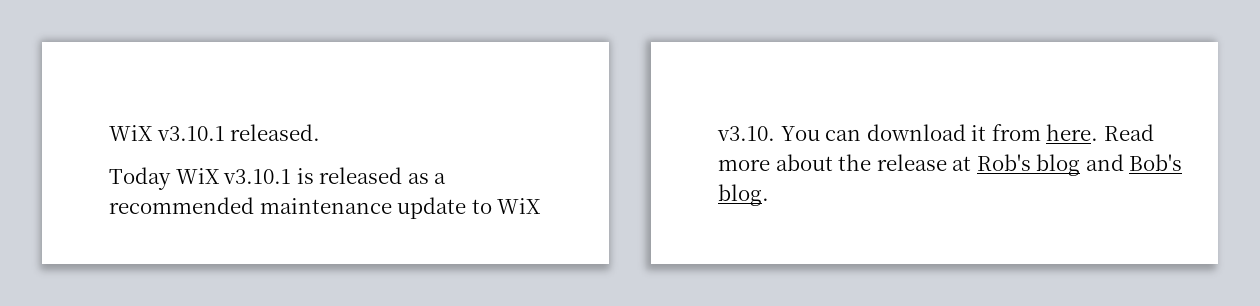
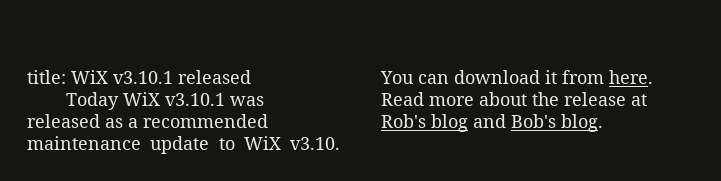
- WiX v3.10.1 released.
+ title: WiX v3.10.1 released
- Today WiX v3.10.1 is released as a recommended maintenance update to WiX v3.10. You can download it from here.
+ Today WiX v3.10.1 was released as a recommended maintenance update to WiX v3.10. You can download it from here.

